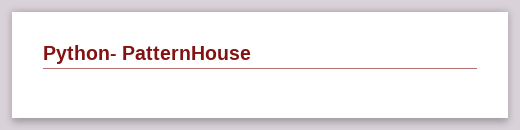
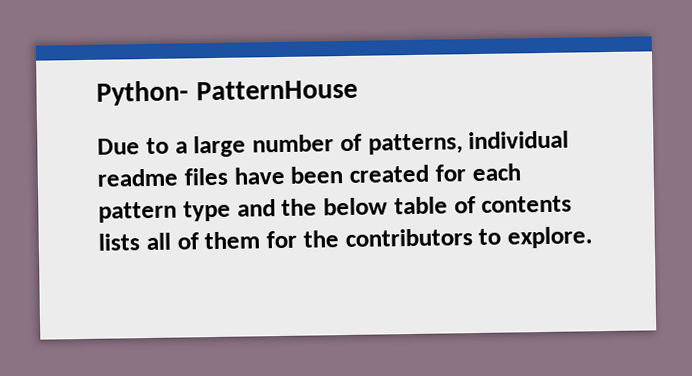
+ Due to a large number of patterns, individual readme files have been created for each pattern type and the below table of contents lists all of them for the contributors to explore.

